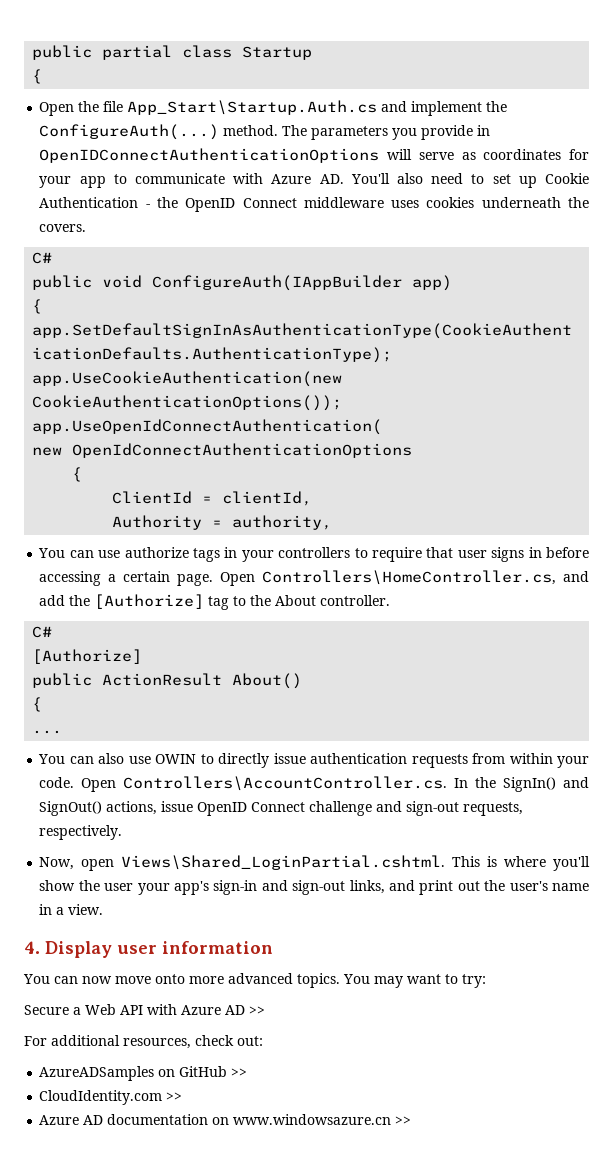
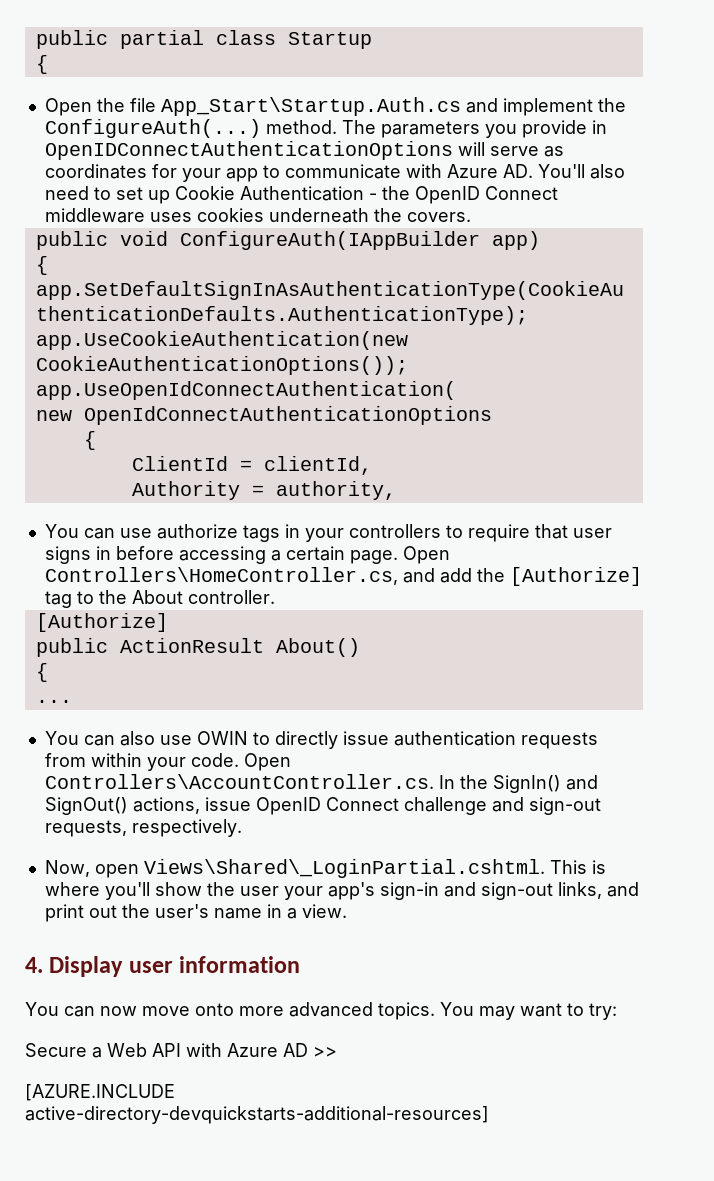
  The parameters you provide in OpenIDConnectAuthenticationOptions will serve as coordinates for your app to communicate with Azure AD. You'll also need to set up Cookie Authentication - the OpenID Connect middleware uses cookies underneath the covers.
- C#
  Open Controllers\HomeController.cs, and add the [Authorize] tag to the About controller.
- C#
- Now, open Views\Shared_LoginPartial.cshtml. This is where you'll show the user your app's sign-in and sign-out links, and print out the user's name in a view.
+ Now, open Views\Shared\_LoginPartial.cshtml. This is where you'll show the user your app's sign-in and sign-out links, and print out the user's name in a view.
- For additional resources, check out:
- AzureADSamples on GitHub >>
- CloudIdentity.com >>
- Azure AD documentation on www.windowsazure.cn >>
+ [AZURE.INCLUDE active-directory-devquickstarts-additional-resources]

